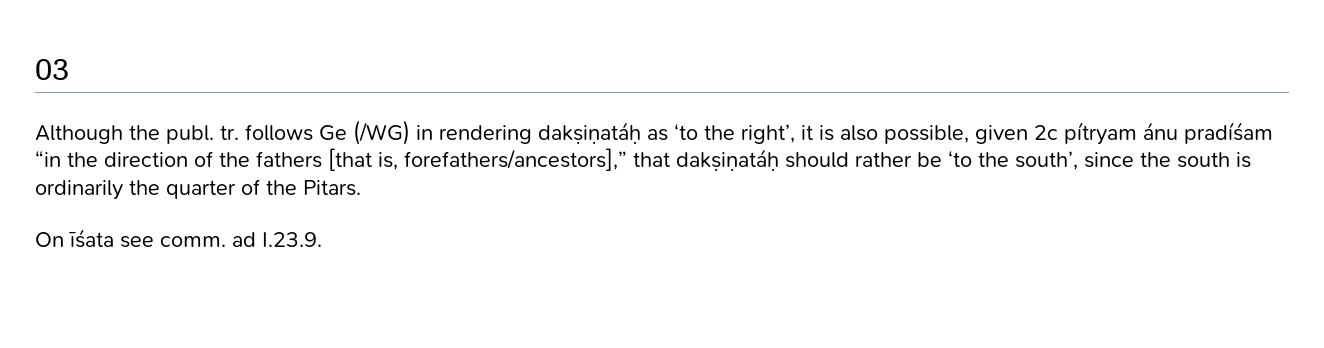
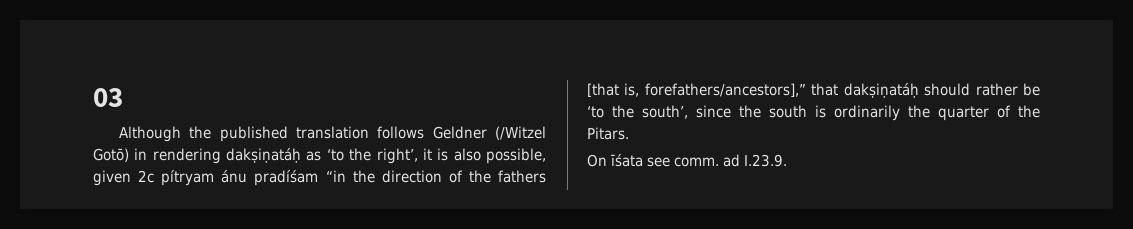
- Although the publ. tr. follows Ge (/WG) in rendering dakṣiṇatáḥ as ‘to the right’, it is also possible, given 2c pítryam ánu pradíśam “in the direction of the fathers [that is, forefathers/ancestors],” that dakṣiṇatáḥ should rather be ‘to the south’, since the south is ordinarily the quarter of the Pitars.
+ Although the published translation follows Geldner (/Witzel Gotō) in rendering dakṣiṇatáḥ as ‘to the right’, it is also possible, given 2c pítryam ánu pradíśam “in the direction of the fathers [that is, forefathers/ancestors],” that dakṣiṇatáḥ should rather be ‘to the south’, since the south is ordinarily the quarter of the Pitars.

